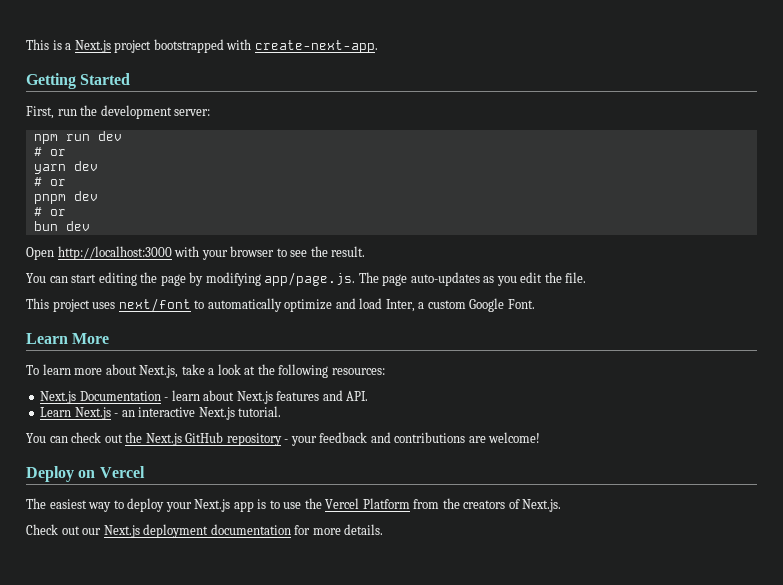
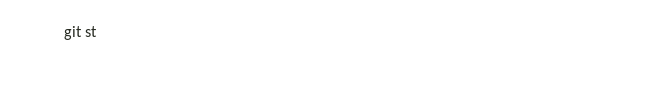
- This is a Next.js project bootstrapped with create-next-app.
- Getting Started
- First, run the development server:
- npm run dev
- # or
- yarn dev
- # or
- pnpm dev
- # or
- bun dev
- Open http://localhost:3000 with your browser to see the result.
- You can start editing the page by modifying app/page.js. The page auto-updates as you edit the file.
- This project uses next/font to automatically optimize and load Inter, a custom Google Font.
- Learn More
- To learn more about Next.js, take a look at the following resources:
- Next.js Documentation - learn about Next.js features and API.
- Learn Next.js - an interactive Next.js tutorial.
- You can check out the Next.js GitHub repository - your feedback and contributions are welcome!
- Deploy on Vercel
- The easiest way to deploy your Next.js app is to use the Vercel Platform from the creators of Next.js.
- Check out our Next.js deployment documentation for more details.
+ git st

